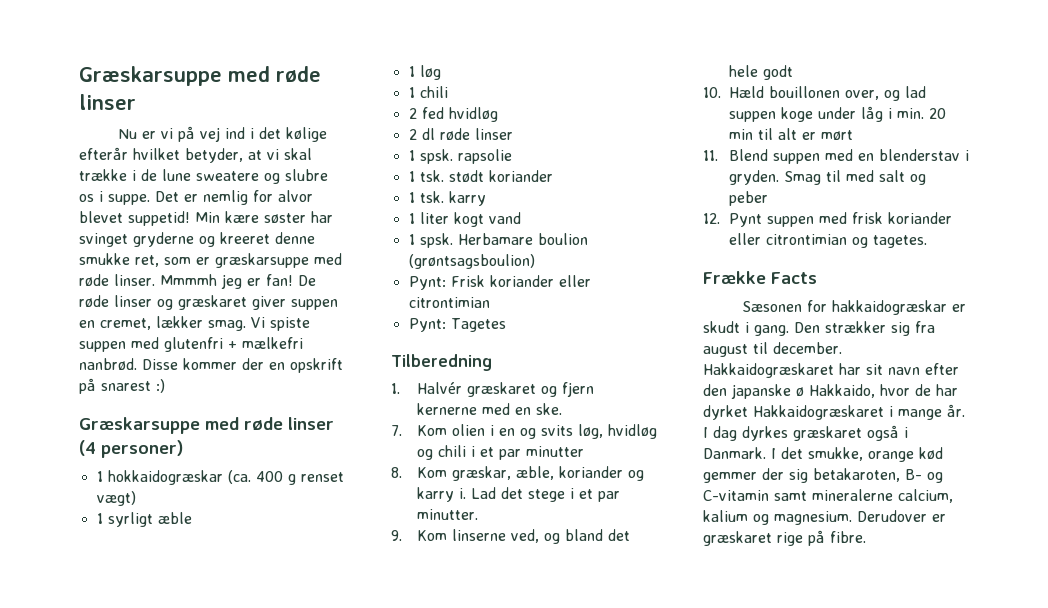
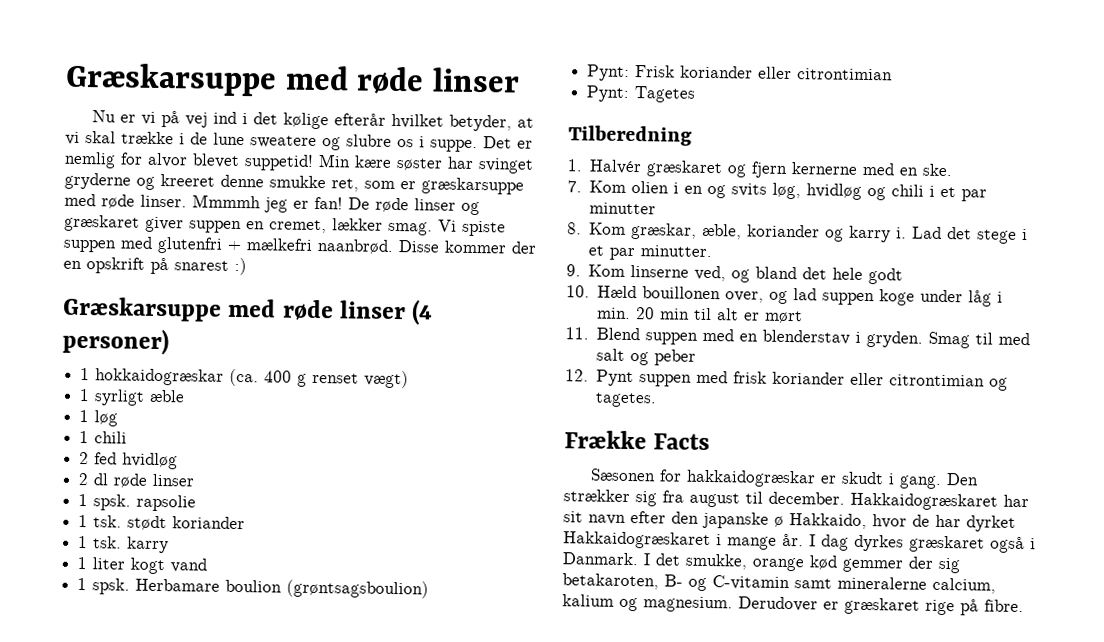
- Vi spiste suppen med glutenfri + mælkefri nanbrød.
+ Vi spiste suppen med glutenfri + mælkefri naanbrød.

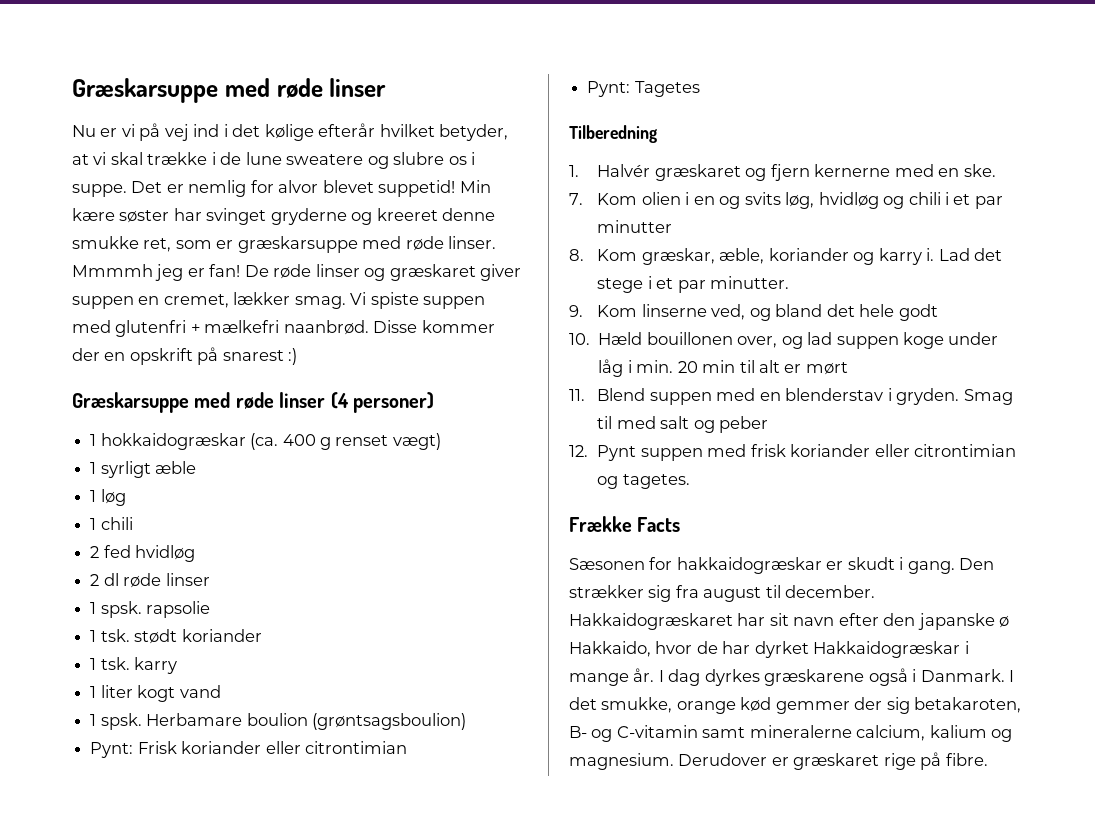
- Hakkaidogræskaret har sit navn efter den japanske ø Hakkaido, hvor de har dyrket Hakkaidogræskaret i mange år.
+ Hakkaidogræskaret har sit navn efter den japanske ø Hakkaido, hvor de har dyrket Hakkaidogræskar i mange år.
- I dag dyrkes græskaret også i Danmark.
+ I dag dyrkes græskarene også i Danmark.

